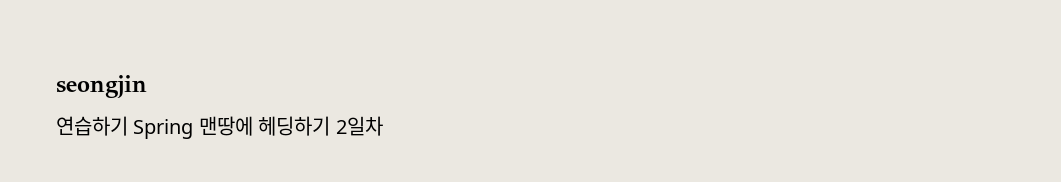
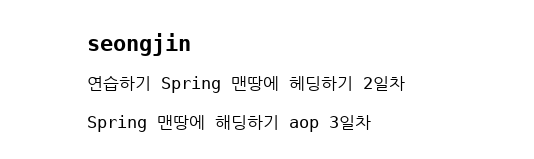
+ Spring 맨땅에 해딩하기 aop 3일차

